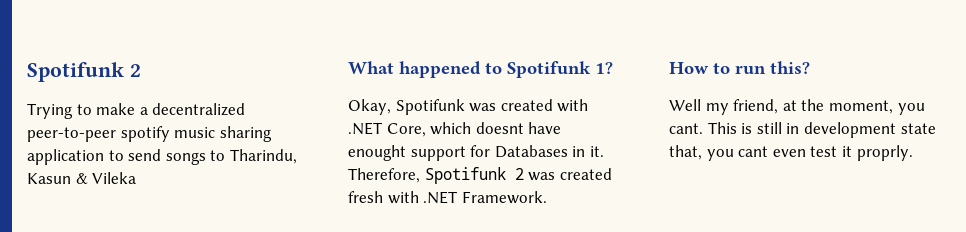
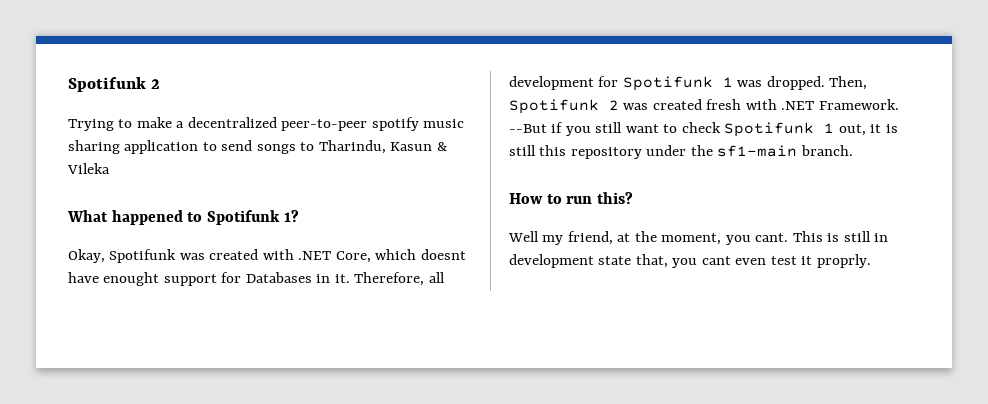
- Therefore, Spotifunk 2 was created fresh with .NET Framework.
+ Therefore, all development for Spotifunk 1 was dropped. Then, Spotifunk 2 was created fresh with .NET Framework. --But if you still want to check Spotifunk 1 out, it is still this repository under the sf1-main branch.

